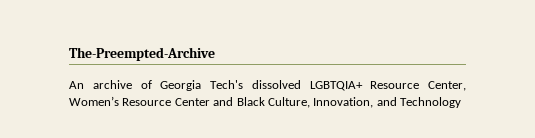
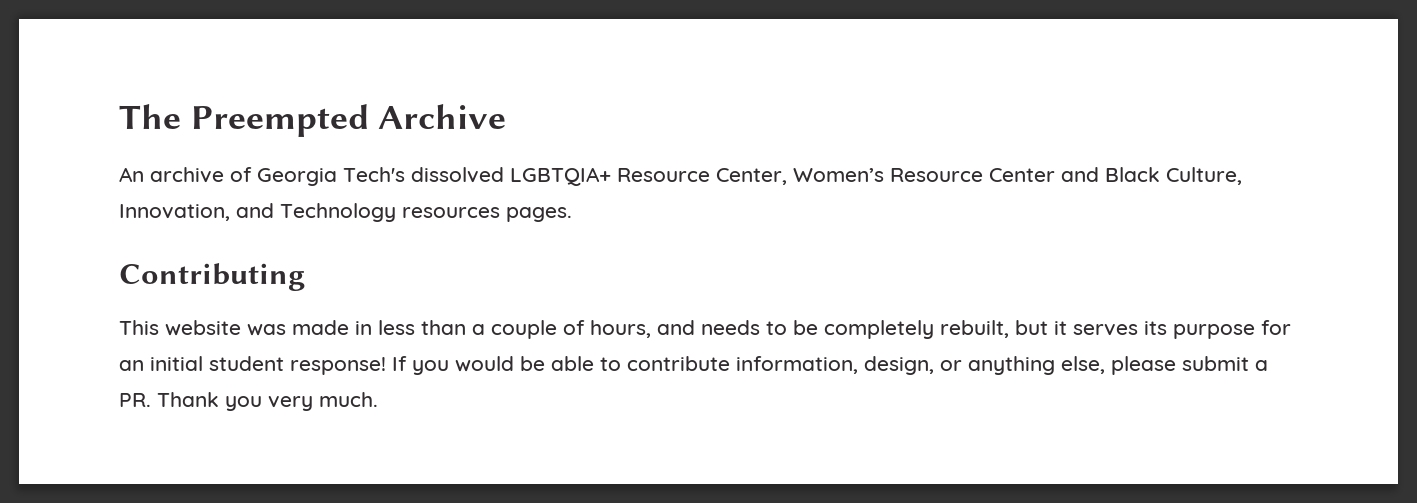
- The-Preempted-Archive
+ The Preempted Archive
- An archive of Georgia Tech's dissolved LGBTQIA+ Resource Center, Women’s Resource Center and Black Culture, Innovation, and Technology
+ An archive of Georgia Tech's dissolved LGBTQIA+ Resource Center, Women’s Resource Center and Black Culture, Innovation, and Technology resources pages.
+ Contributing
+ This website was made in less than a couple of hours, and needs to be completely rebuilt, but it serves its purpose for an initial student response! If you would be able to contribute information, design, or anything else, please submit a PR. Thank you very much.

